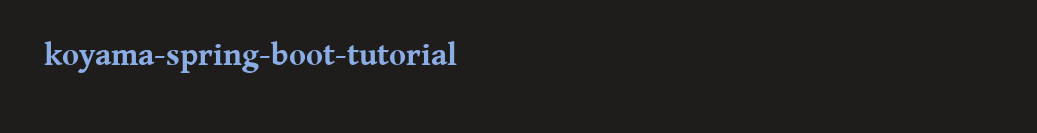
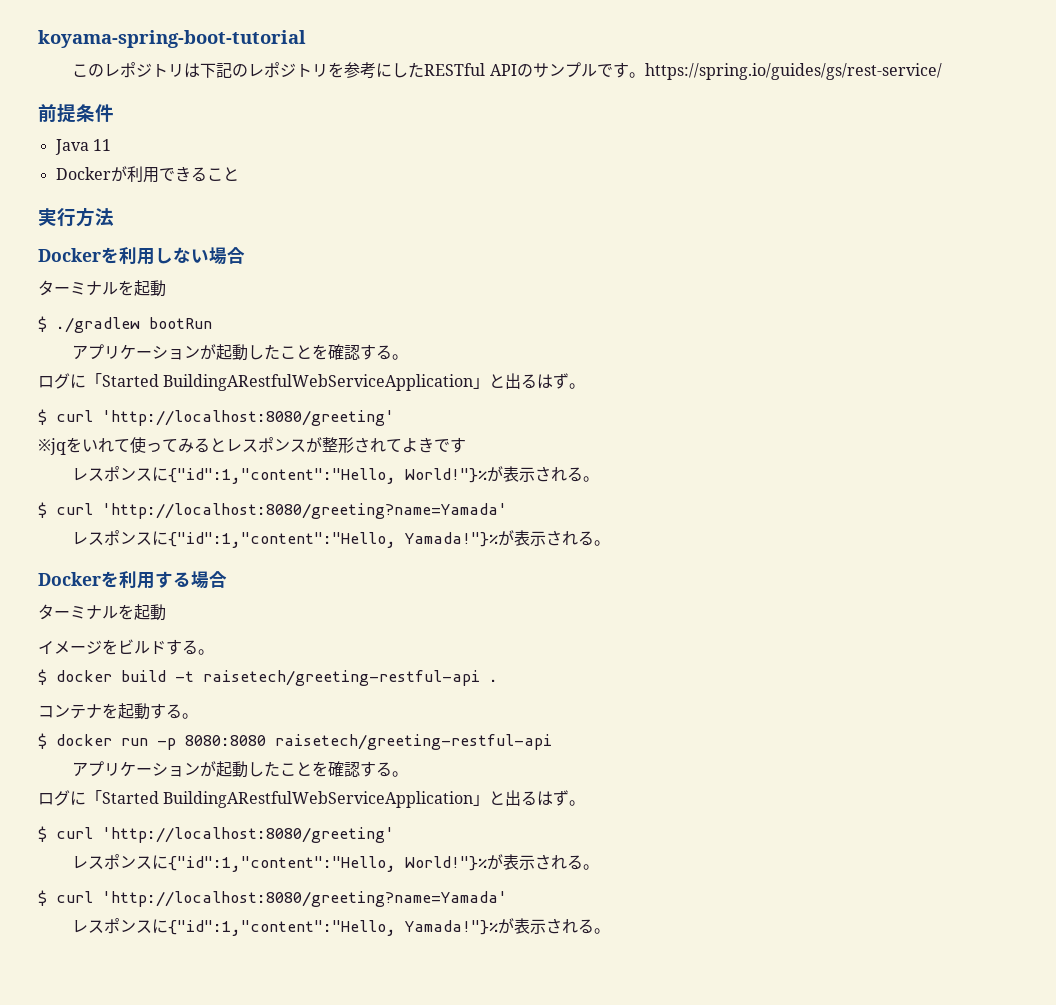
+ このレポジトリは下記のレポジトリを参考にしたRESTful APIのサンプルです。https://spring.io/guides/gs/rest-service/
+ 前提条件
+ Java 11
+ Dockerが利用できること
+ 実行方法
+ Dockerを利用しない場合
+ ターミナルを起動
+ $ ./gradlew bootRun
+ アプリケーションが起動したことを確認する。
+ ログに「Started BuildingARestfulWebServiceApplication」と出るはず。
+ $ curl 'http://localhost:8080/greeting'
+ ※jqをいれて使ってみるとレスポンスが整形されてよきです
+ レスポンスに{"id":1,"content":"Hello, World!"}%が表示される。
+ $ curl 'http://localhost:8080/greeting?name=Yamada'
+ レスポンスに{"id":1,"content":"Hello, Yamada!"}%が表示される。
+ Dockerを利用する場合
+ ターミナルを起動
+ イメージをビルドする。
+ $ docker build -t raisetech/greeting-restful-api .
+ コンテナを起動する。
+ $ docker run -p 8080:8080 raisetech/greeting-restful-api
+ アプリケーションが起動したことを確認する。
+ ログに「Started BuildingARestfulWebServiceApplication」と出るはず。
+ $ curl 'http://localhost:8080/greeting'
+ レスポンスに{"id":1,"content":"Hello, World!"}%が表示される。
+ $ curl 'http://localhost:8080/greeting?name=Yamada'
+ レスポンスに{"id":1,"content":"Hello, Yamada!"}%が表示される。

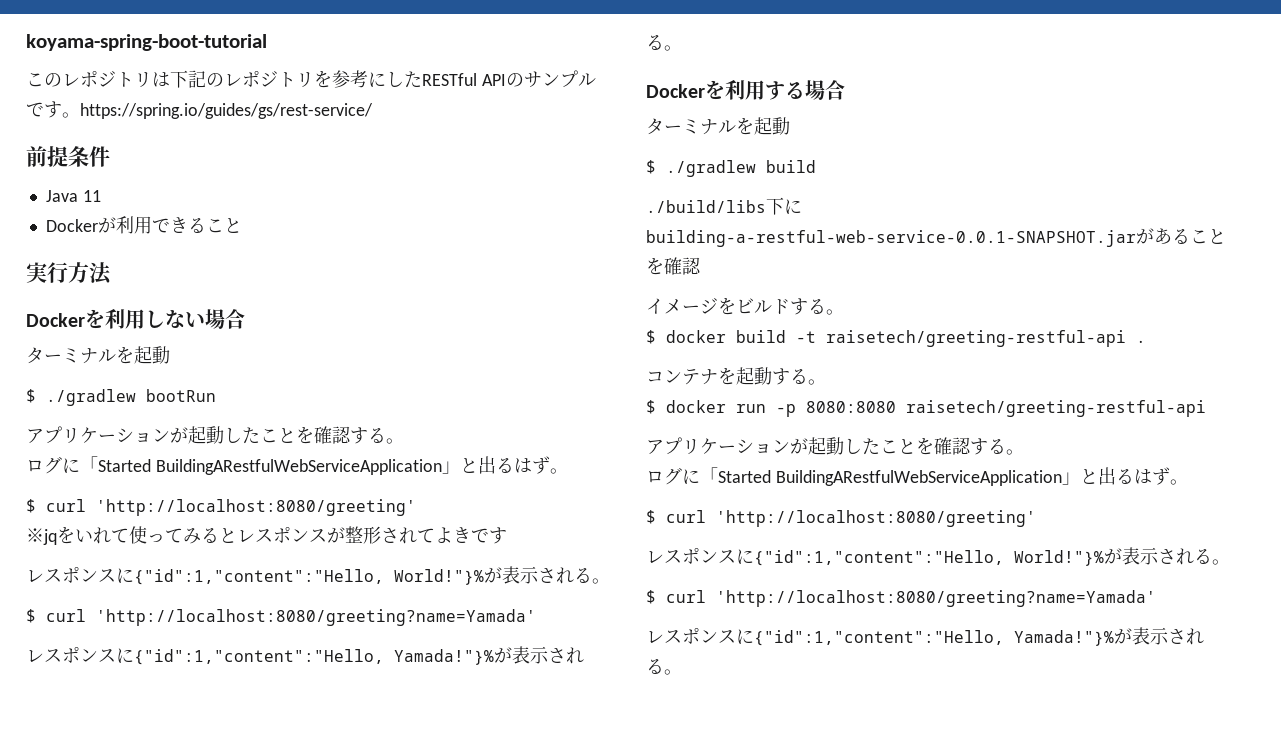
+ $ ./gradlew build
+ ./build/libs下にbuilding-a-restful-web-service-0.0.1-SNAPSHOT.jarがあることを確認

